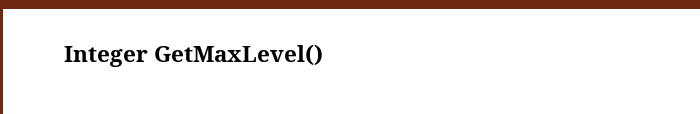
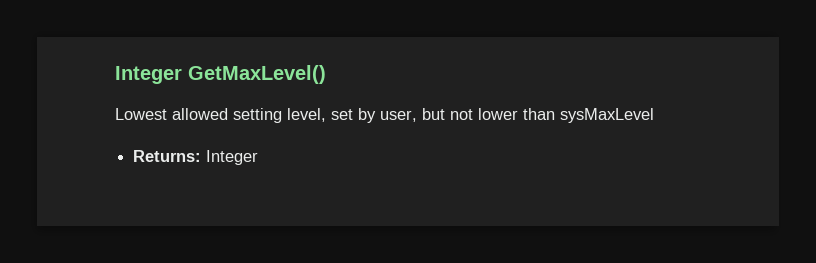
+ Lowest allowed setting level, set by user, but not lower than sysMaxLevel
+ Returns: Integer

